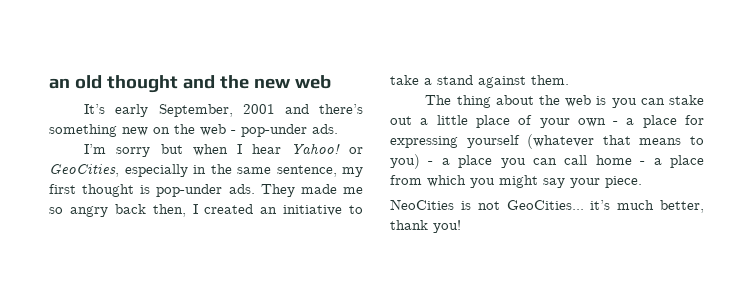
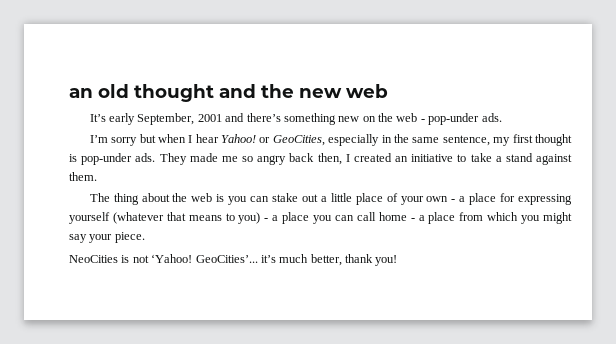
- NeoCities is not GeoCities... it’s much better, thank you!
+ NeoCities is not ‘Yahoo! GeoCities’... it’s much better, thank you!

